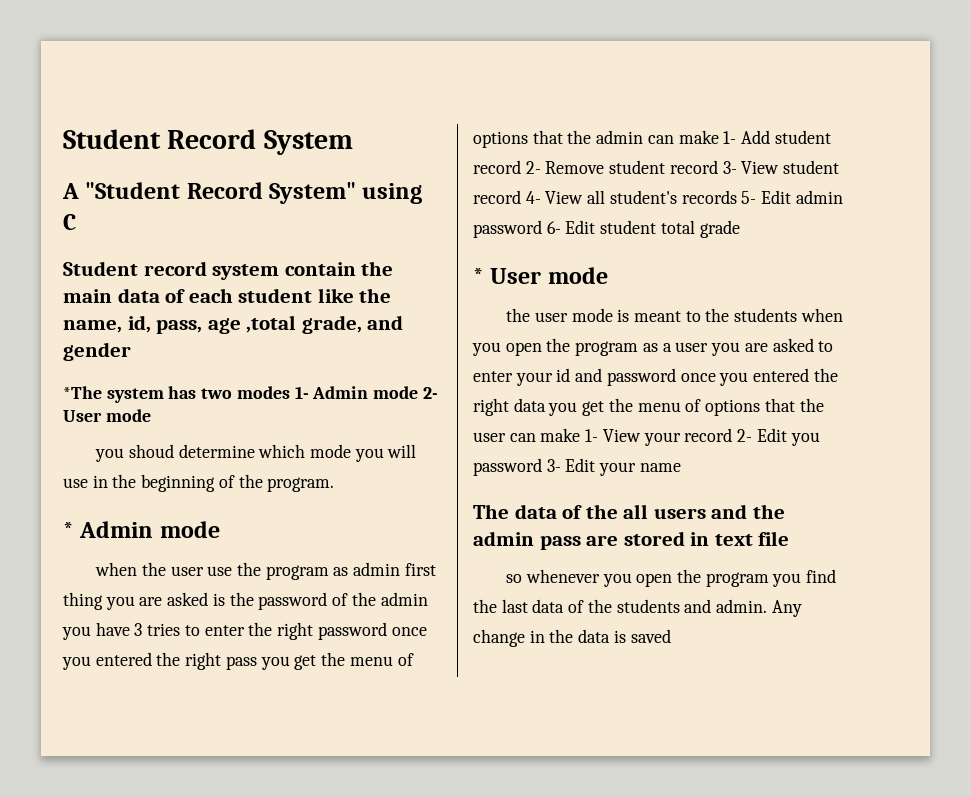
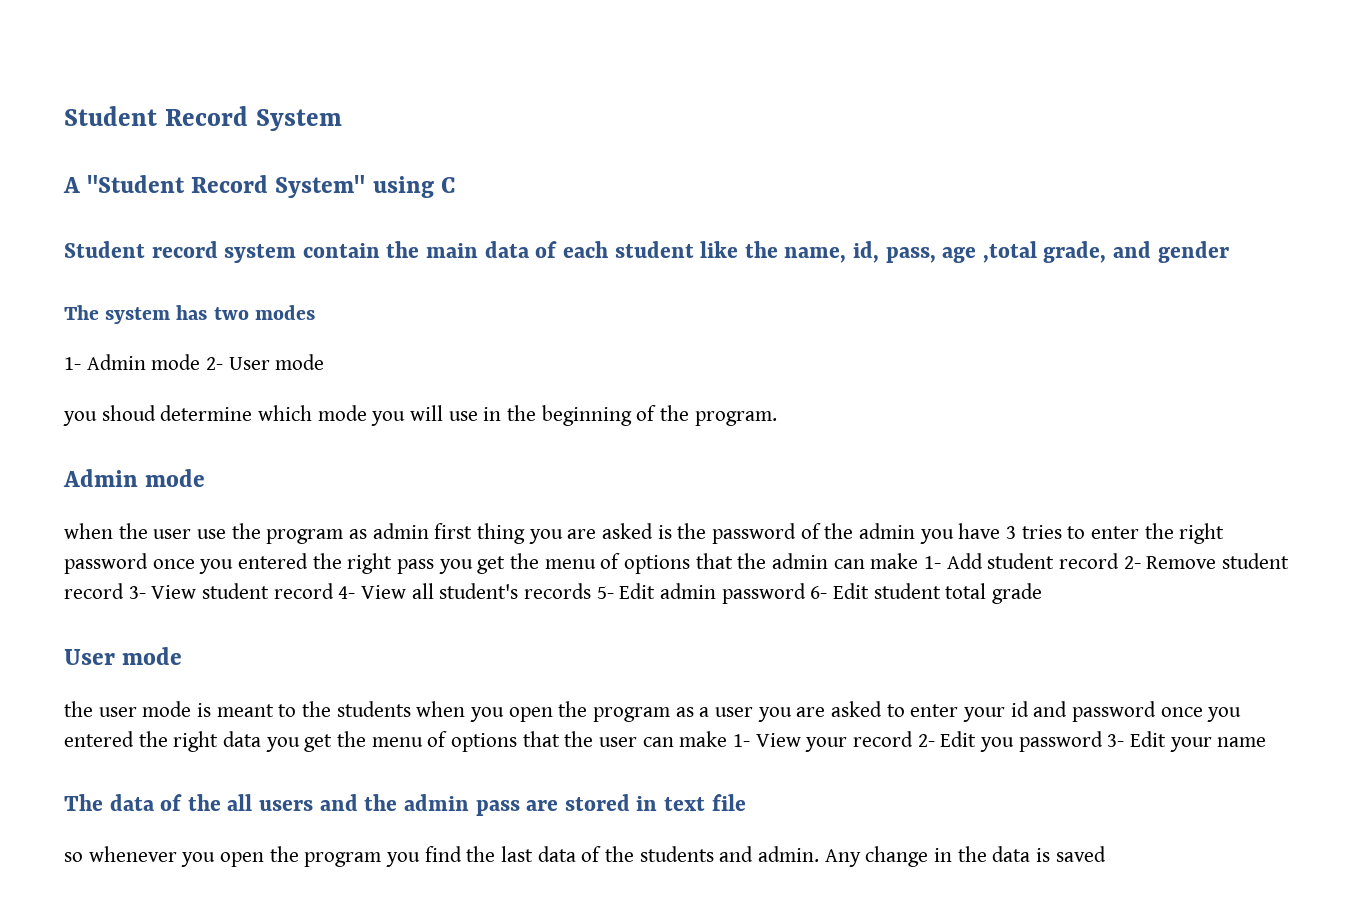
- *The system has two modes 1- Admin mode 2- User mode
+ The system has two modes
+ 1- Admin mode 2- User mode
  you shoud determine which mode you will use in the beginning of the program.
- * Admin mode
+ Admin mode
  when the user use the program as admin first thing you are asked is the password of the admin you have 3 tries to enter the right password once you entered the right pass you get the menu of options that the admin can make 1- Add student record 2- Remove student record 3- View student record 4- View all student's records 5- Edit admin password 6- Edit student total grade
- * User mode
+ User mode

